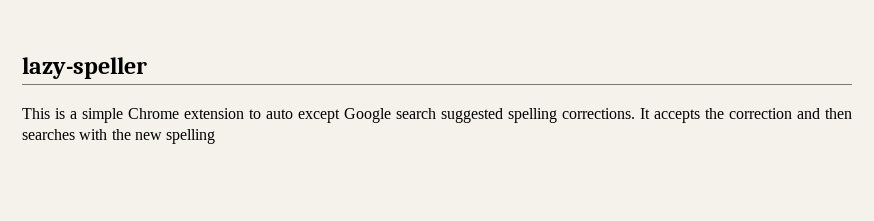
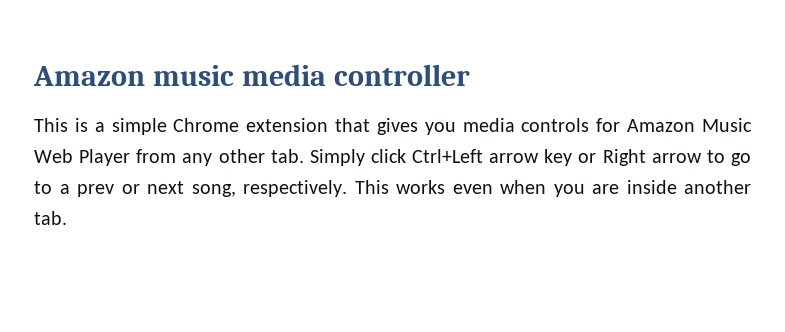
- lazy-speller
+ Amazon music media controller
- This is a simple Chrome extension to auto except Google search suggested spelling corrections. It accepts the correction and then searches with the new spelling
+ This is a simple Chrome extension that gives you media controls for Amazon Music Web Player from any other tab. Simply click Ctrl+Left arrow key or Right arrow to go to a prev or next song, respectively. This works even when you are inside another tab.

